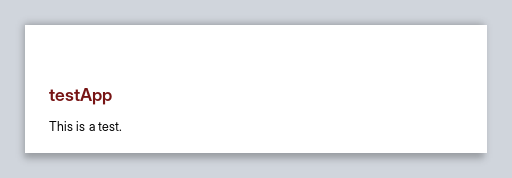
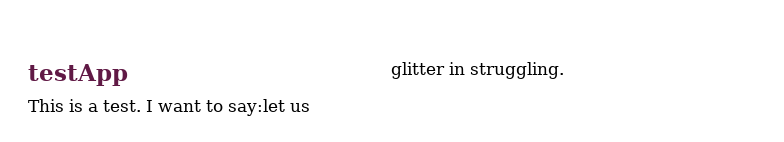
+ I want to say:let us glitter in struggling.

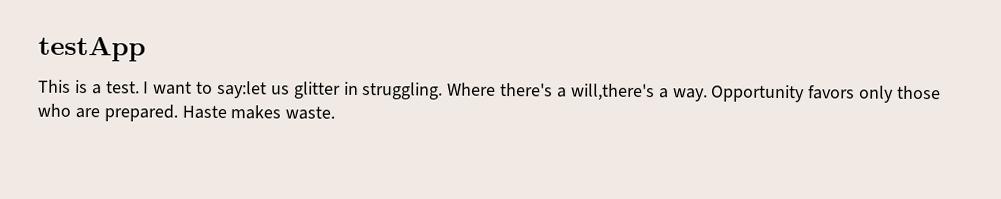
+ Where there's a will,there's a way. Opportunity favors only those who are prepared. Haste makes waste.

